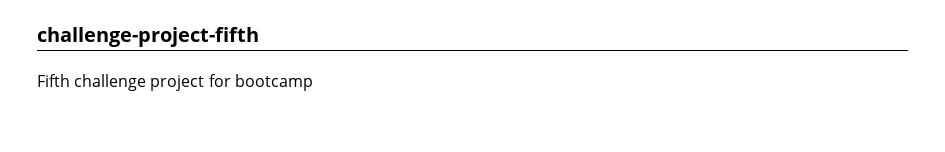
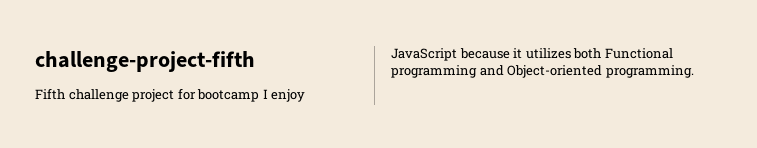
- Fifth challenge project for bootcamp
+ Fifth challenge project for bootcamp I enjoy JavaScript because it utilizes both Functional programming and Object-oriented programming.

